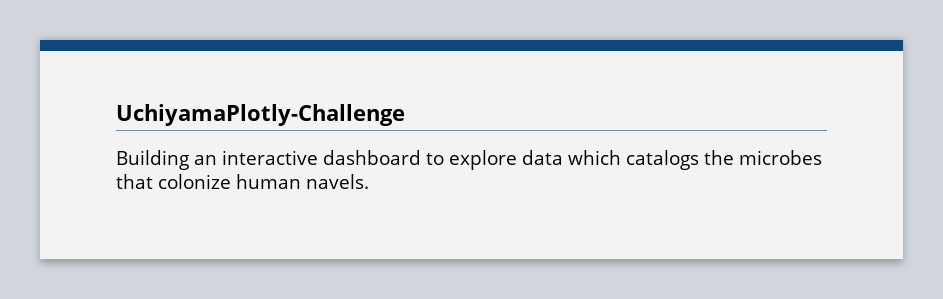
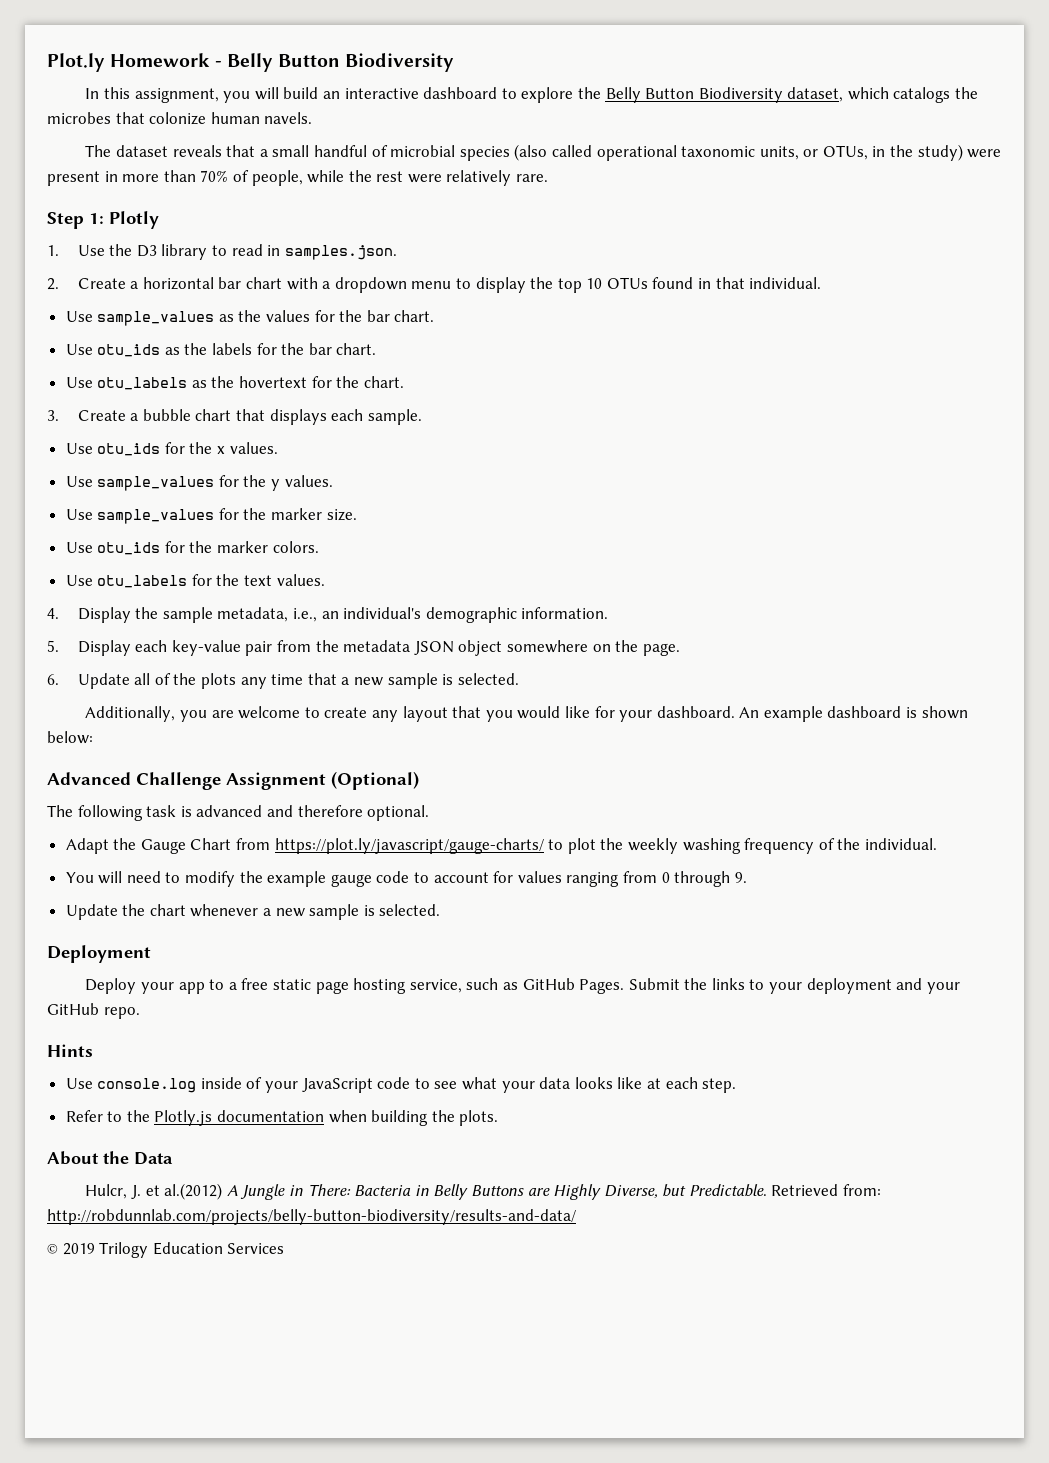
- UchiyamaPlotly-Challenge
- Building an interactive dashboard to explore data which catalogs the microbes that colonize human navels.
+ Plot.ly Homework - Belly Button Biodiversity
+ In this assignment, you will build an interactive dashboard to explore the Belly Button Biodiversity dataset, which catalogs the microbes that colonize human navels.
+ The dataset reveals that a small handful of microbial species (also called operational taxonomic units, or OTUs, in the study) were present in more than 70% of people, while the rest were relatively rare.
+ Step 1: Plotly
+ 1. Use the D3 library to read in samples.json.
+ 2. Create a horizontal bar chart with a dropdown menu to display the top 10 OTUs found in that individual.
+ Use sample_values as the values for the bar chart.
+ Use otu_ids as the labels for the bar chart.
+ Use otu_labels as the hovertext for the chart.
+ 3. Create a bubble chart that displays each sample.
+ Use otu_ids for the x values.
+ Use sample_values for the y values.
+ Use sample_values for the marker size.
+ Use otu_ids for the marker colors.
+ Use otu_labels for the text values.
+ 4. Display the sample metadata, i.e., an individual's demographic information.
+ 5. Display each key-value pair from the metadata JSON object somewhere on the page.
+ 6. Update all of the plots any time that a new sample is selected.
+ Additionally, you are welcome to create any layout that you would like for your dashboard. An example dashboard is shown below:
+ Advanced Challenge Assignment (Optional)
+ The following task is advanced and therefore optional.
+ Adapt the Gauge Chart from https://plot.ly/javascript/gauge-charts/ to plot the weekly washing frequency of the individual.
+ You will need to modify the example gauge code to account for values ranging from 0 through 9.
+ Update the chart whenever a new sample is selected.
+ Deployment
+ Deploy your app to a free static page hosting service, such as GitHub Pages. Submit the links to your deployment and your GitHub repo.
+ Hints
+ Use console.log inside of your JavaScript code to see what your data looks like at each step.
+ Refer to the Plotly.js documentation when building the plots.
+ About the Data
+ Hulcr, J. et al.(2012) A Jungle in There: Bacteria in Belly Buttons are Highly Diverse, but Predictable. Retrieved from: http://robdunnlab.com/projects/belly-button-biodiversity/results-and-data/
+ © 2019 Trilogy Education Services

